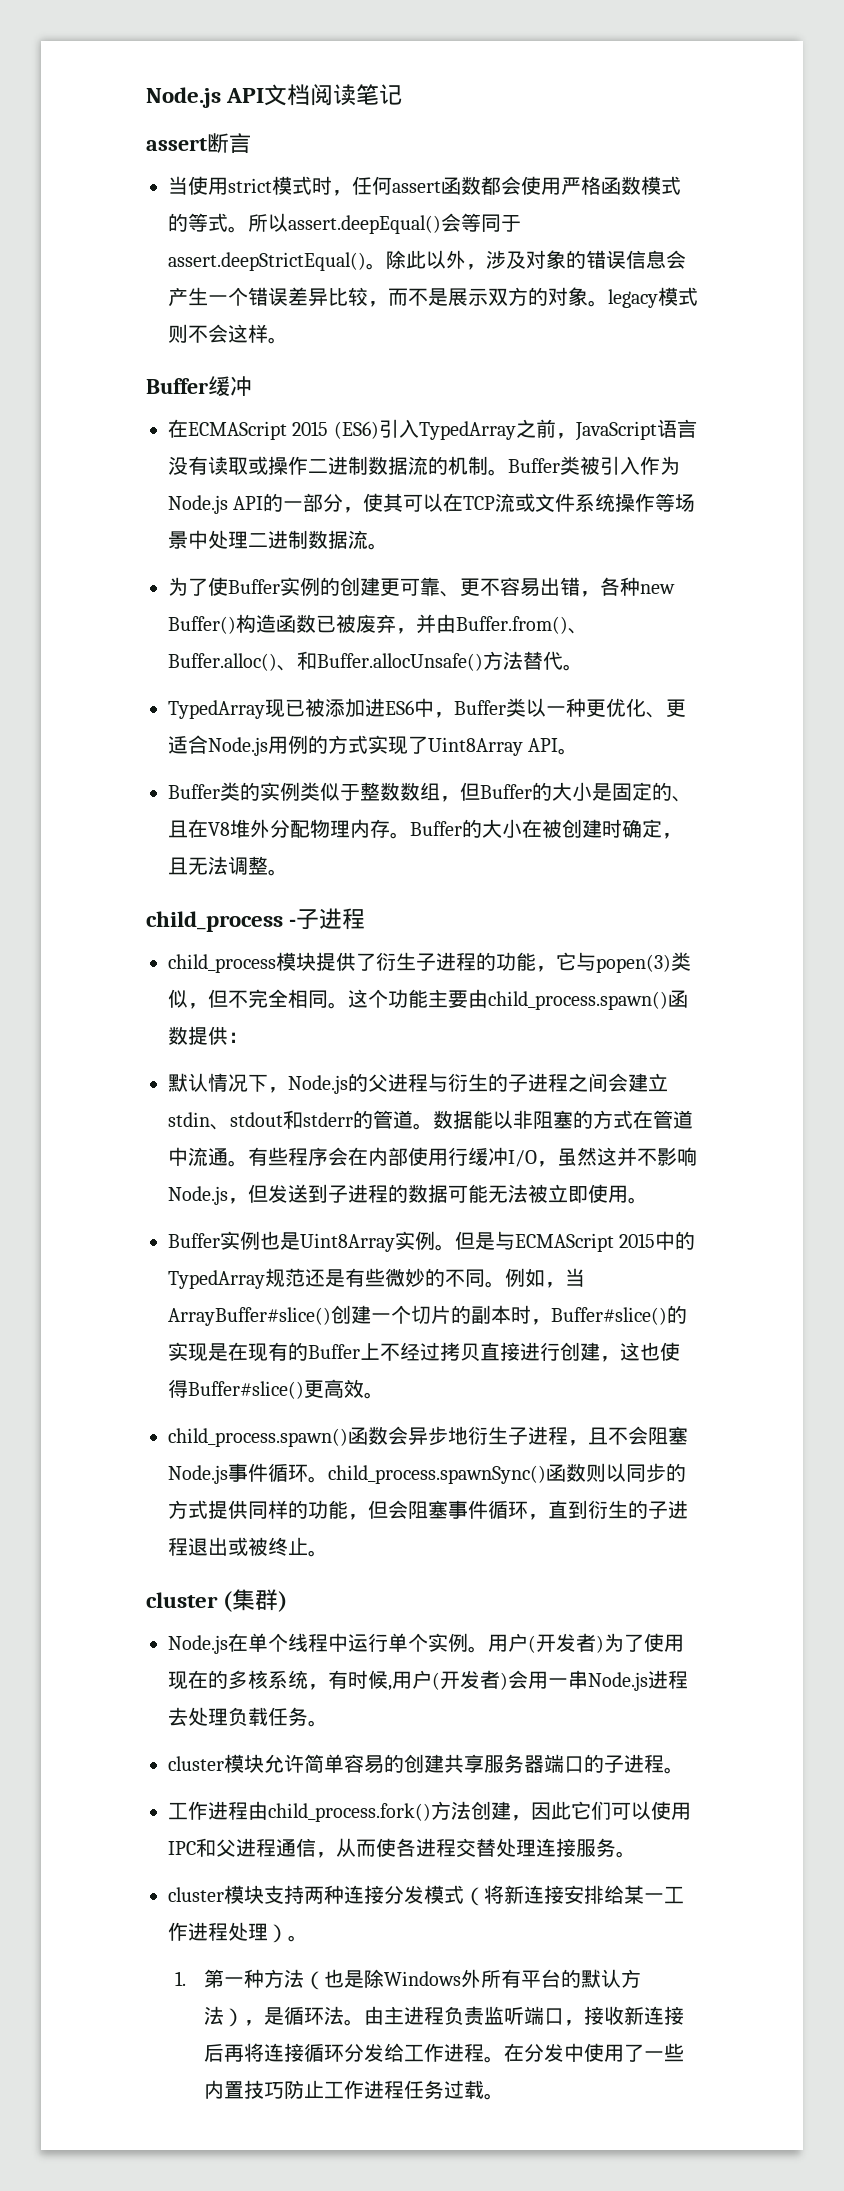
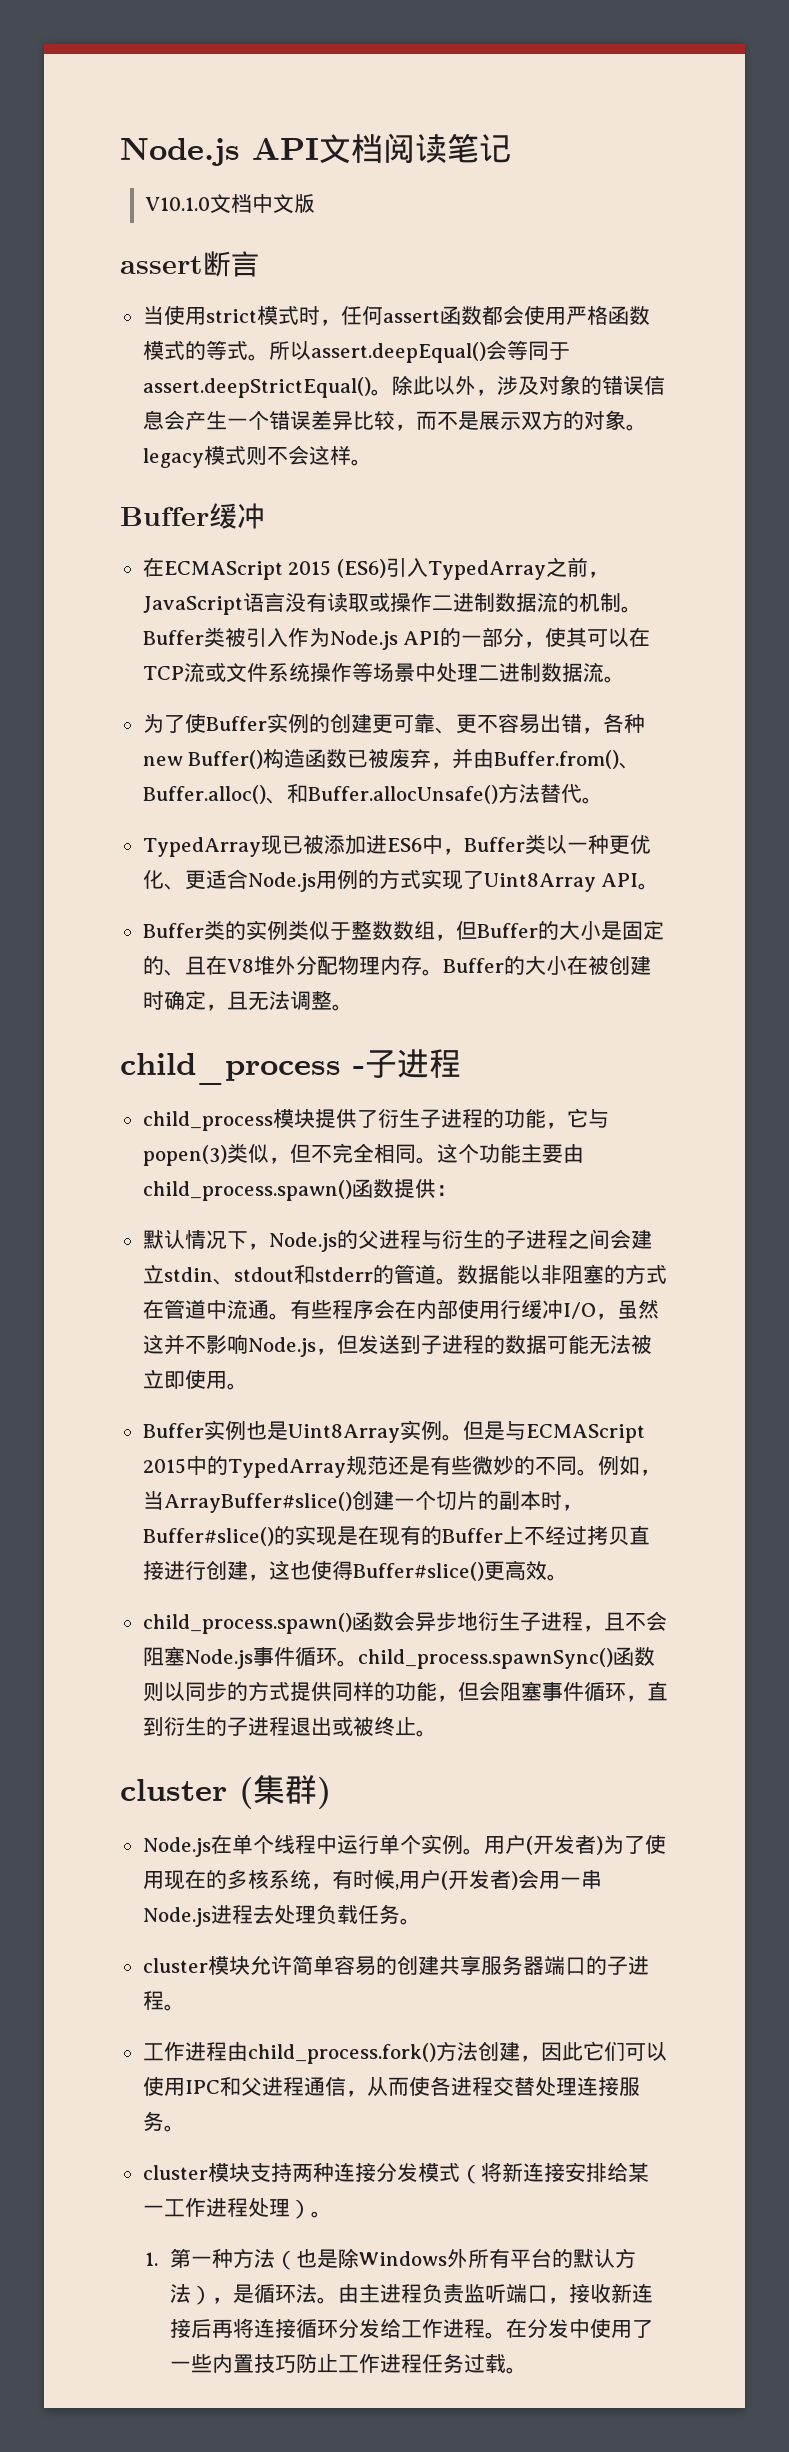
+ V10.1.0文档中文版

